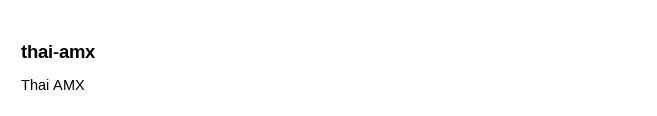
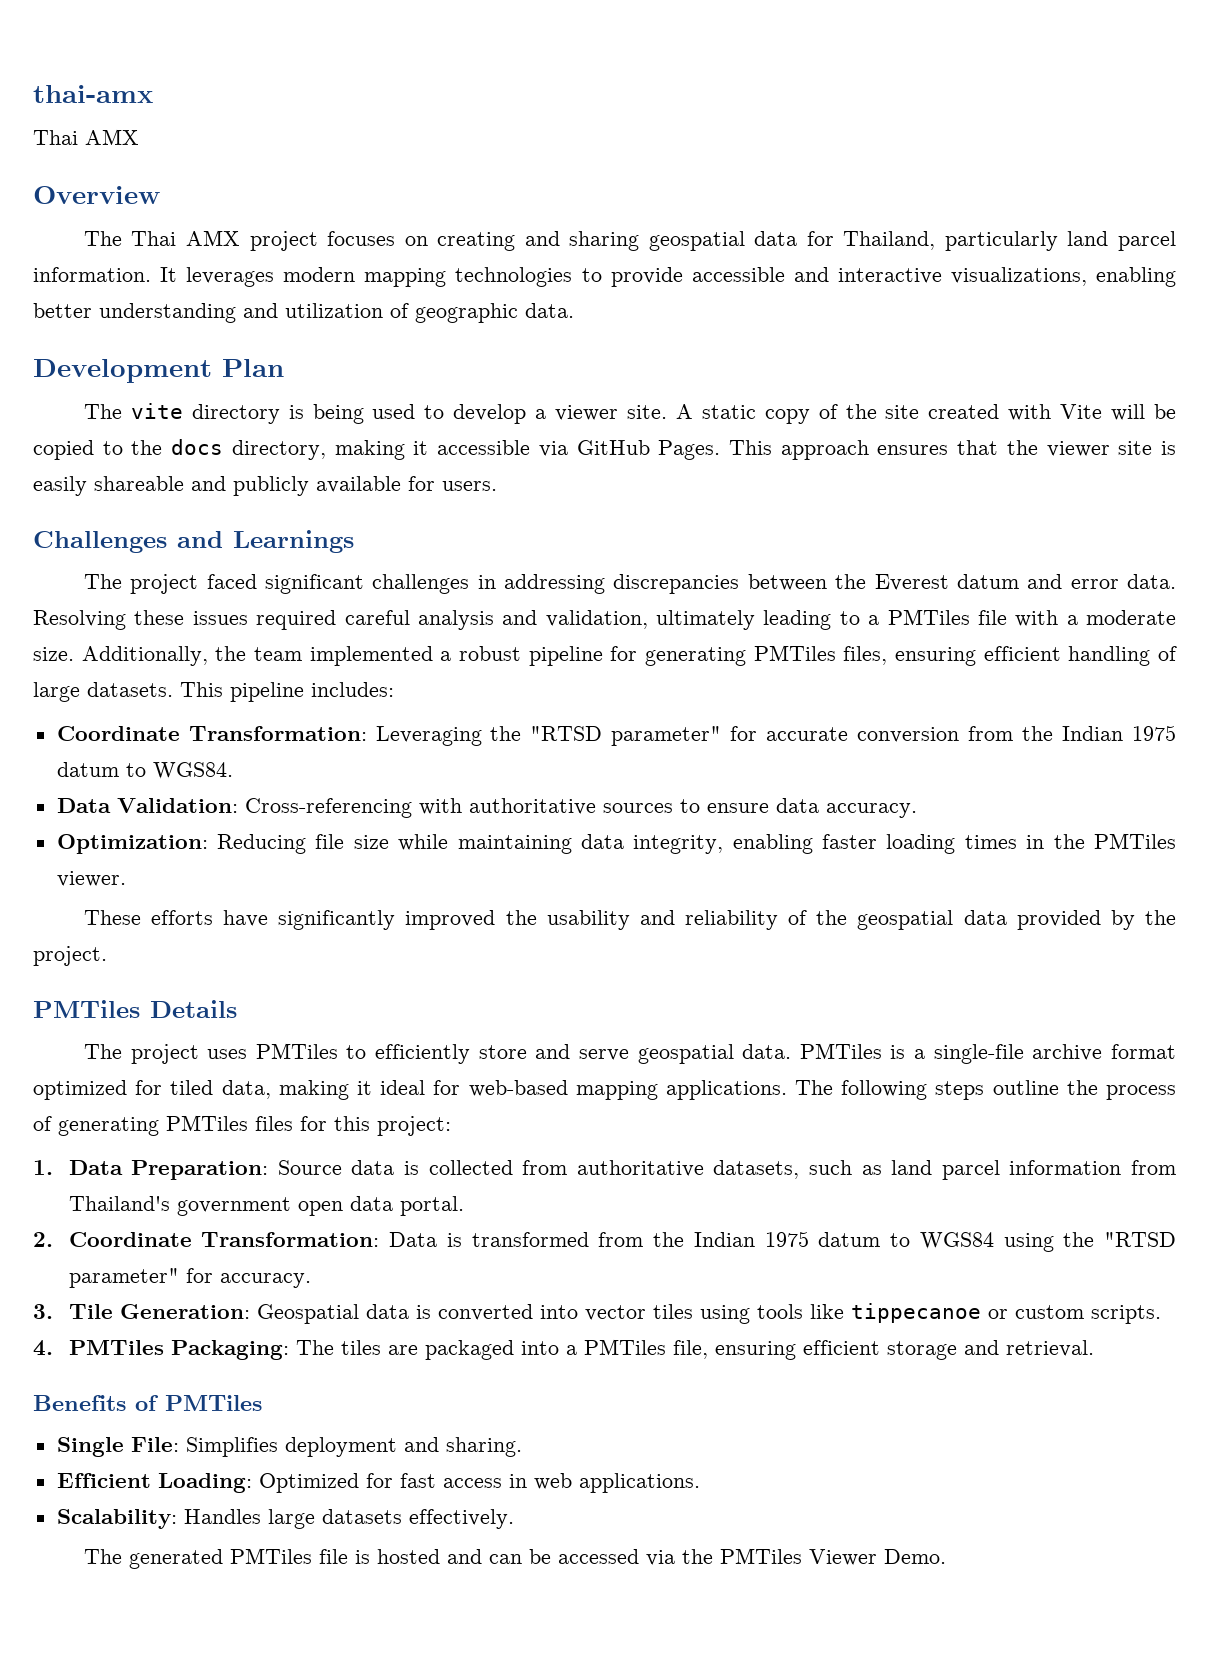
+ Overview
+ The Thai AMX project focuses on creating and sharing geospatial data for Thailand, particularly land parcel information. It leverages modern mapping technologies to provide accessible and interactive visualizations, enabling better understanding and utilization of geographic data.
+ Development Plan
+ The vite directory is being used to develop a viewer site. A static copy of the site created with Vite will be copied to the docs directory, making it accessible via GitHub Pages. This approach ensures that the viewer site is easily shareable and publicly available for users.
+ Challenges and Learnings
+ The project faced significant challenges in addressing discrepancies between the Everest datum and error data. Resolving these issues required careful analysis and validation, ultimately leading to a PMTiles file with a moderate size. Additionally, the team implemented a robust pipeline for generating PMTiles files, ensuring efficient handling of large datasets. This pipeline includes:
+ Coordinate Transformation: Leveraging the "RTSD parameter" for accurate conversion from the Indian 1975 datum to WGS84.
+ Data Validation: Cross-referencing with authoritative sources to ensure data accuracy.
+ Optimization: Reducing file size while maintaining data integrity, enabling faster loading times in the PMTiles viewer.
+ These efforts have significantly improved the usability and reliability of the geospatial data provided by the project.
+ PMTiles Details
+ The project uses PMTiles to efficiently store and serve geospatial data. PMTiles is a single-file archive format optimized for tiled data, making it ideal for web-based mapping applications. The following steps outline the process of generating PMTiles files for this project:
+ 1. Data Preparation: Source data is collected from authoritative datasets, such as land parcel information from Thailand's government open data portal.
+ 2. Coordinate Transformation: Data is transformed from the Indian 1975 datum to WGS84 using the "RTSD parameter" for accuracy.
+ 3. Tile Generation: Geospatial data is converted into vector tiles using tools like tippecanoe or custom scripts.
+ 4. PMTiles Packaging: The tiles are packaged into a PMTiles file, ensuring efficient storage and retrieval.
+ Benefits of PMTiles
+ Single File: Simplifies deployment and sharing.
+ Efficient Loading: Optimized for fast access in web applications.
+ Scalability: Handles large datasets effectively.
+ The generated PMTiles file is hosted and can be accessed via the PMTiles Viewer Demo.

